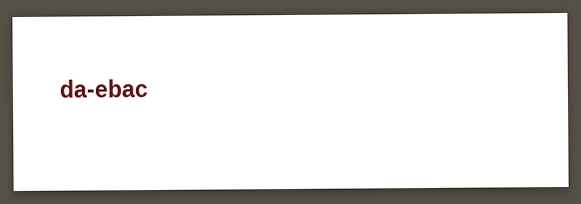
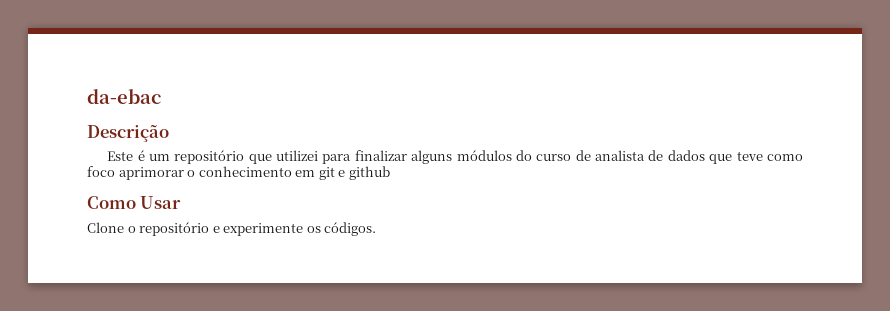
+ Descrição
+ Este é um repositório que utilizei para finalizar alguns módulos do curso de analista de dados que teve como foco aprimorar o conhecimento em git e github
+ Como Usar
+ Clone o repositório e experimente os códigos.

